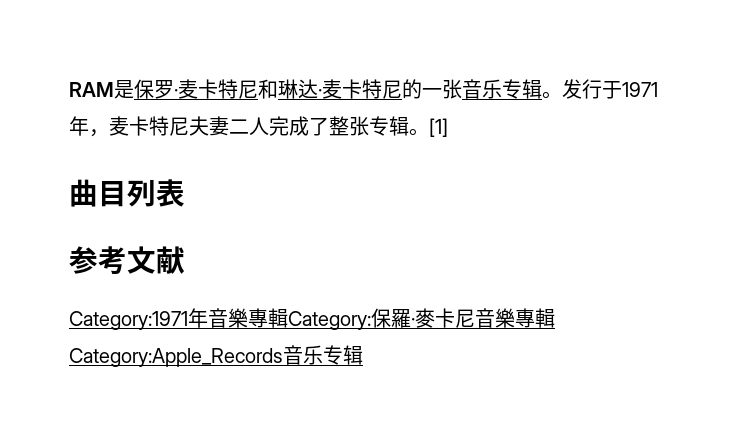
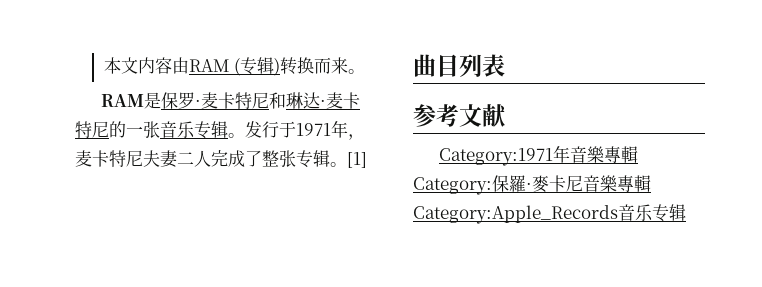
+ 本文内容由RAM (专辑)转换而来。

